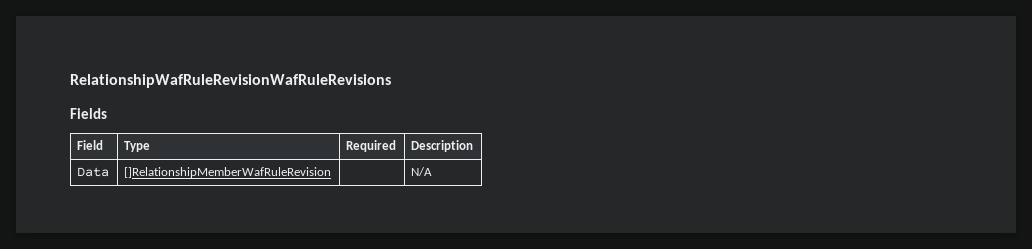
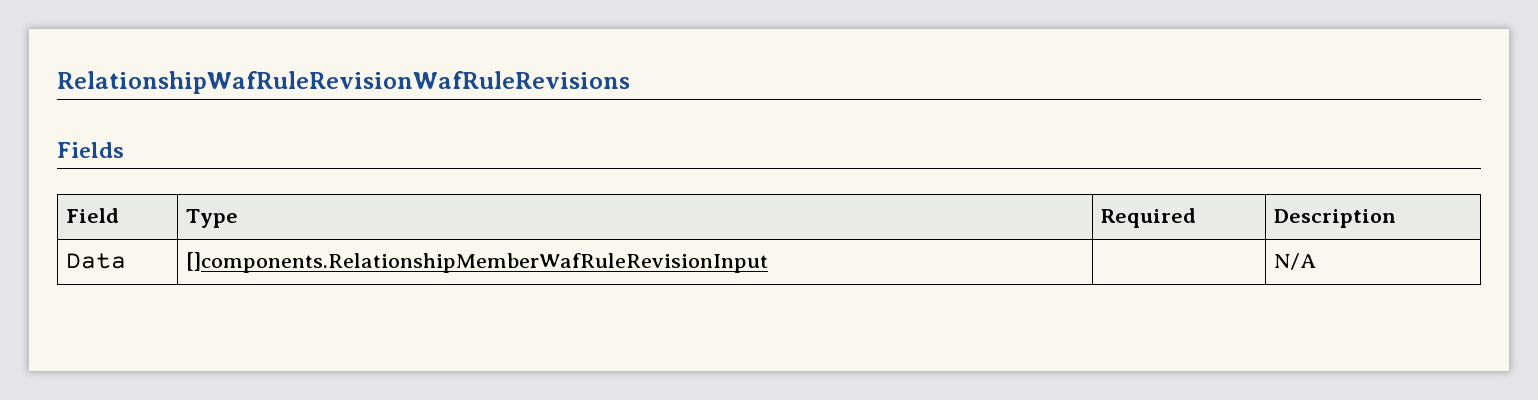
- Data | []RelationshipMemberWafRuleRevision | | N/A
+ Data | []components.RelationshipMemberWafRuleRevisionInput | | N/A

